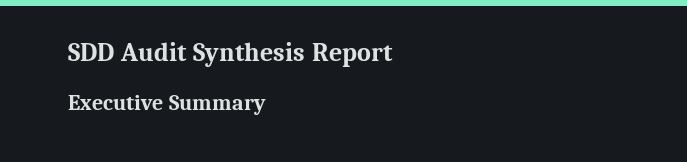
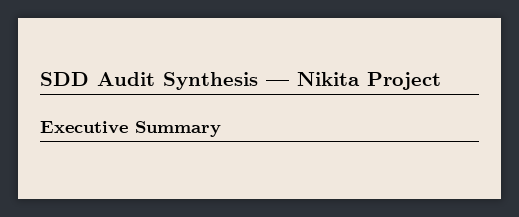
- SDD Audit Synthesis Report
+ SDD Audit Synthesis — Nikita Project

